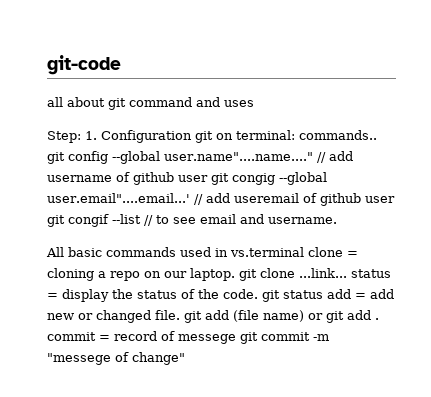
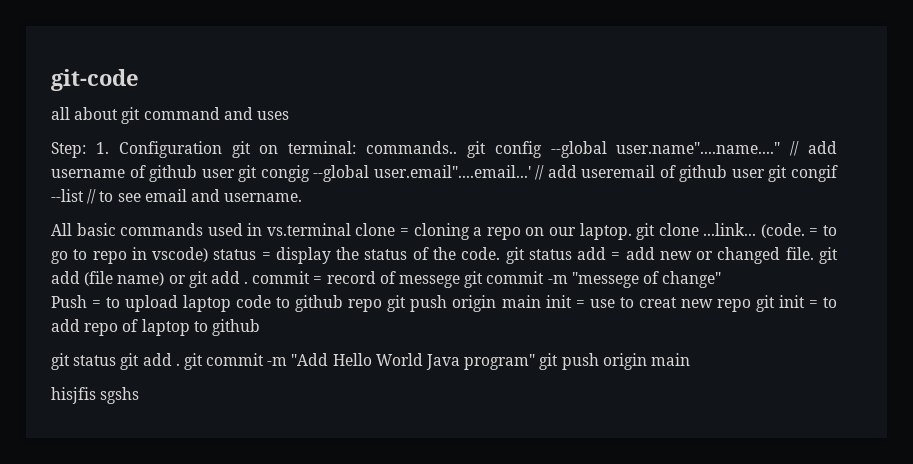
- All basic commands used in vs.terminal clone = cloning a repo on our laptop. git clone ...link... status = display the status of the code. git status add = add new or changed file. git add (file name) or git add . commit = record of messege git commit -m "messege of change"
+ All basic commands used in vs.terminal clone = cloning a repo on our laptop. git clone ...link... (code. = to go to repo in vscode) status = display the status of the code. git status add = add new or changed file. git add (file name) or git add . commit = record of messege git commit -m "messege of change"
+ Push = to upload laptop code to github repo git push origin main init = use to creat new repo git init = to add repo of laptop to github
+ git status git add . git commit -m "Add Hello World Java program" git push origin main
+ hisjfis sgshs

